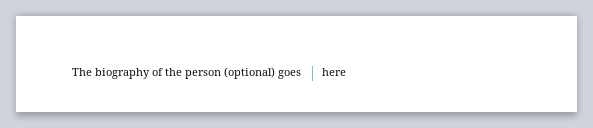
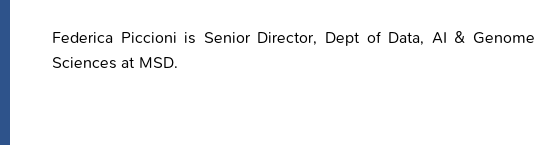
- The biography of the person (optional) goes here
+ Federica Piccioni is Senior Director, Dept of Data, AI & Genome Sciences at MSD.

